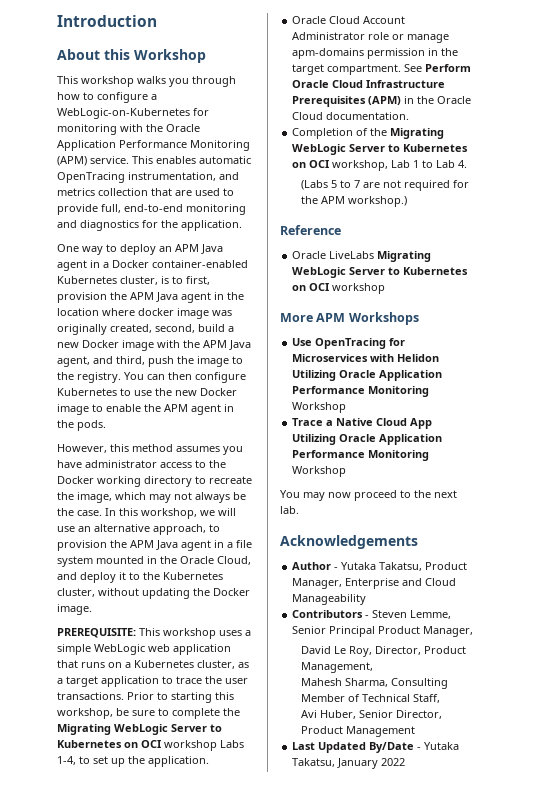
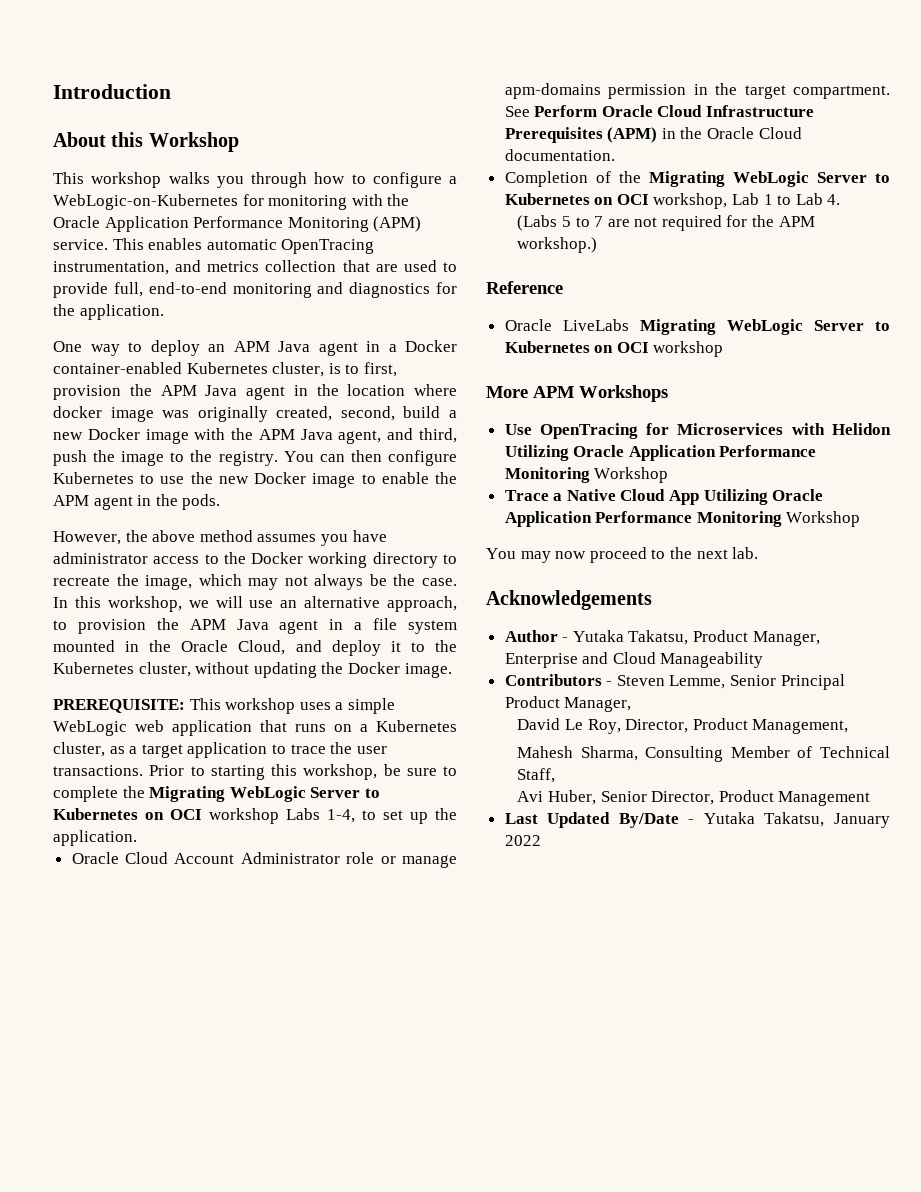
- However, this method assumes you have administrator access to the Docker working directory to recreate the image, which may not always be the case.
+ However, the above method assumes you have administrator access to the Docker working directory to recreate the image, which may not always be the case.

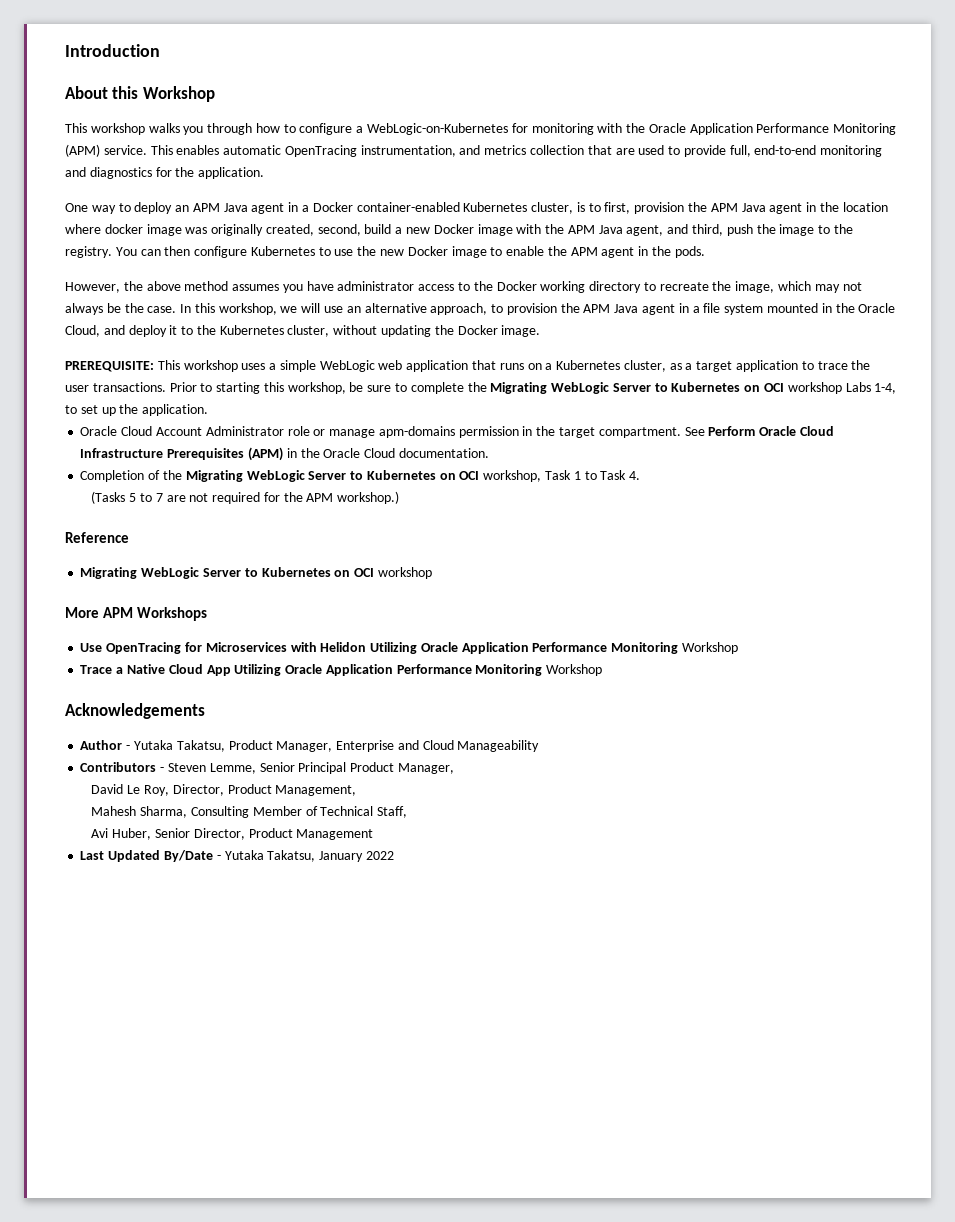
- Completion of the Migrating WebLogic Server to Kubernetes on OCI workshop, Lab 1 to Lab 4.
+ Completion of the Migrating WebLogic Server to Kubernetes on OCI workshop, Task 1 to Task 4.
- (Labs 5 to 7 are not required for the APM workshop.)
+ (Tasks 5 to 7 are not required for the APM workshop.)
  Reference
- Oracle LiveLabs Migrating WebLogic Server to Kubernetes on OCI workshop
+ Migrating WebLogic Server to Kubernetes on OCI workshop
- You may now proceed to the next lab.

